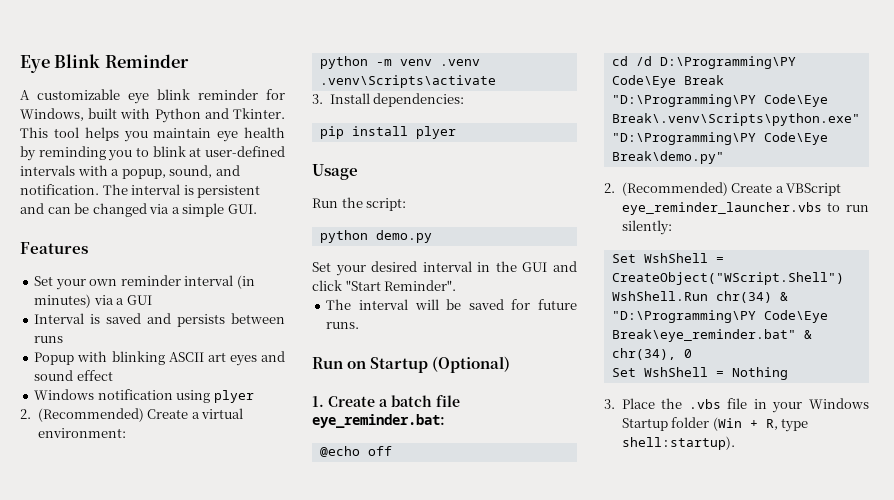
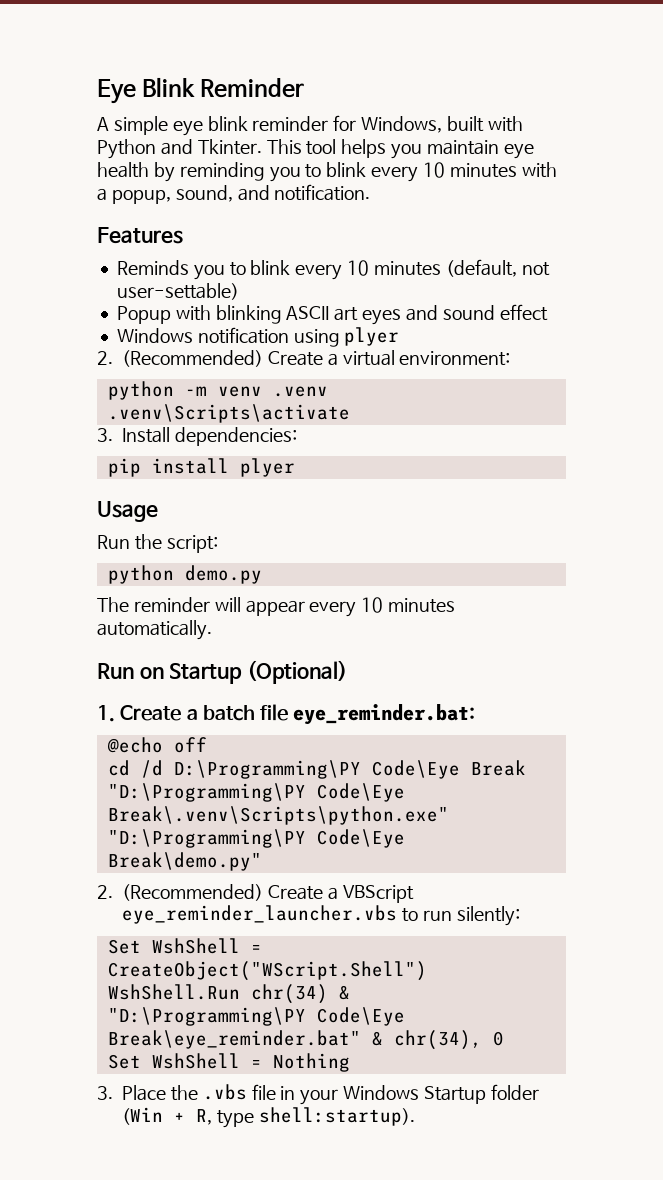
- A customizable eye blink reminder for Windows, built with Python and Tkinter.
+ A simple eye blink reminder for Windows, built with Python and Tkinter.
- This tool helps you maintain eye health by reminding you to blink at user-defined intervals with a popup, sound, and notification. The interval is persistent and can be changed via a simple GUI.
+ This tool helps you maintain eye health by reminding you to blink every 10 minutes with a popup, sound, and notification.
  Features
- Set your own reminder interval (in minutes) via a GUI
- Interval is saved and persists between runs
+ Reminds you to blink every 10 minutes (default, not user-settable)
- Set your desired interval in the GUI and click "Start Reminder".
- The interval will be saved for future runs.
+ The reminder will appear every 10 minutes automatically.

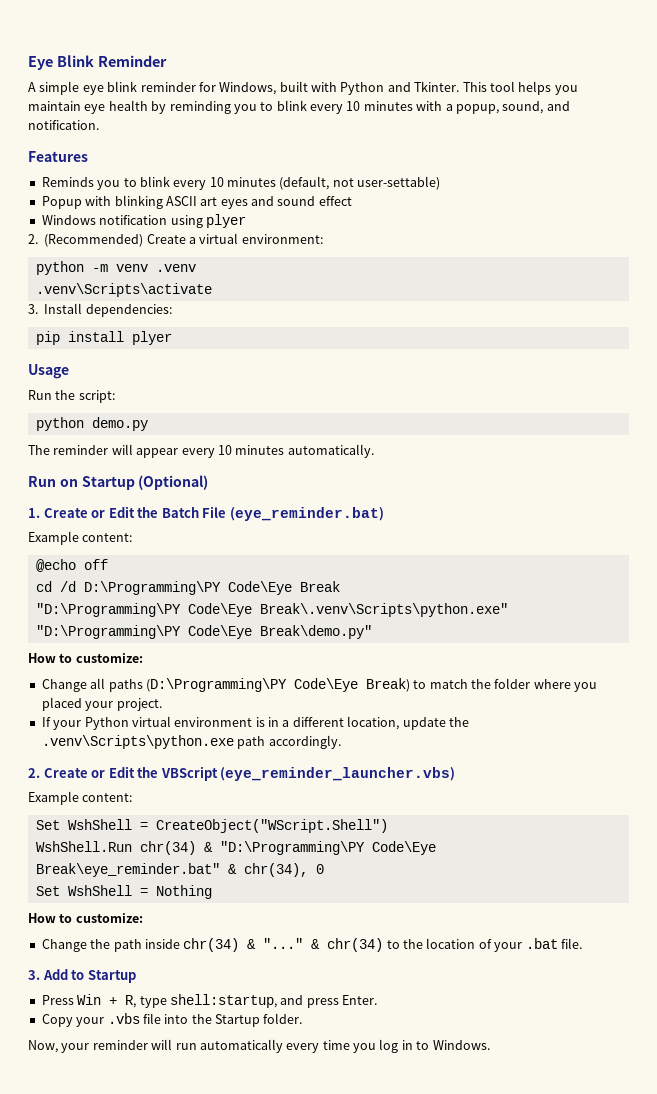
- 1. Create a batch file eye_reminder.bat:
+ 1. Create or Edit the Batch File (eye_reminder.bat)
+ Example content:
  "D:\Programming\PY Code\Eye Break\.venv\Scripts\python.exe" "D:\Programming\PY Code\Eye Break\demo.py"
- 2. (Recommended) Create a VBScript eye_reminder_launcher.vbs to run silently:
+ How to customize:
+ Change all paths (D:\Programming\PY Code\Eye Break) to match the folder where you placed your project.
+ If your Python virtual environment is in a different location, update the .venv\Scripts\python.exe path accordingly.
+ 2. Create or Edit the VBScript (eye_reminder_launcher.vbs)
+ Example content:
  Set WshShell = Nothing
- 3. Place the .vbs file in your Windows Startup folder (Win + R, type shell:startup).
+ How to customize:
+ Change the path inside chr(34) & "..." & chr(34) to the location of your .bat file.
+ 3. Add to Startup
+ Press Win + R, type shell:startup, and press Enter.
+ Copy your .vbs file into the Startup folder.
+ Now, your reminder will run automatically every time you log in to Windows.

